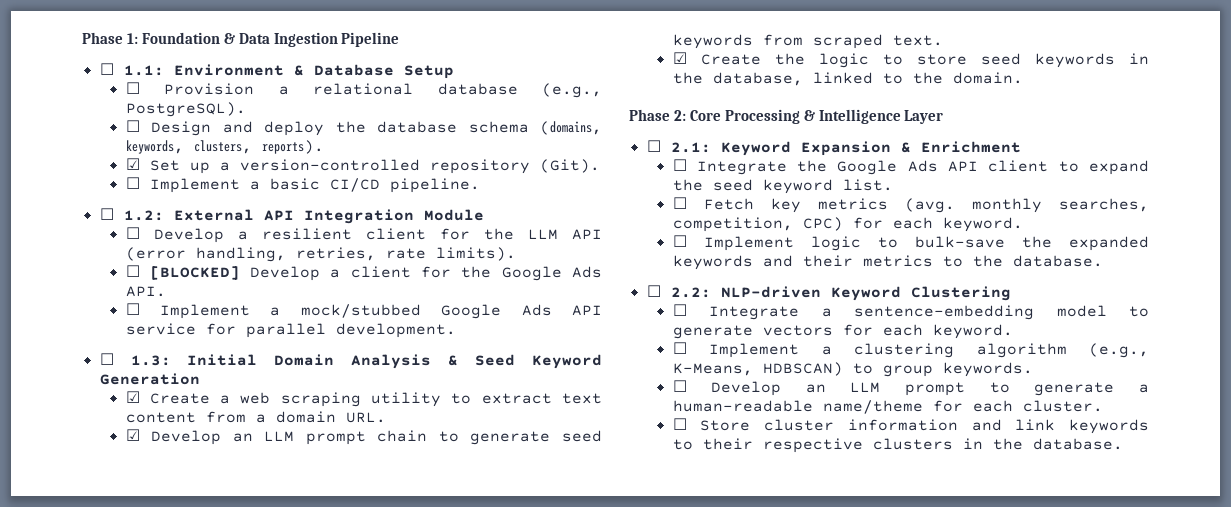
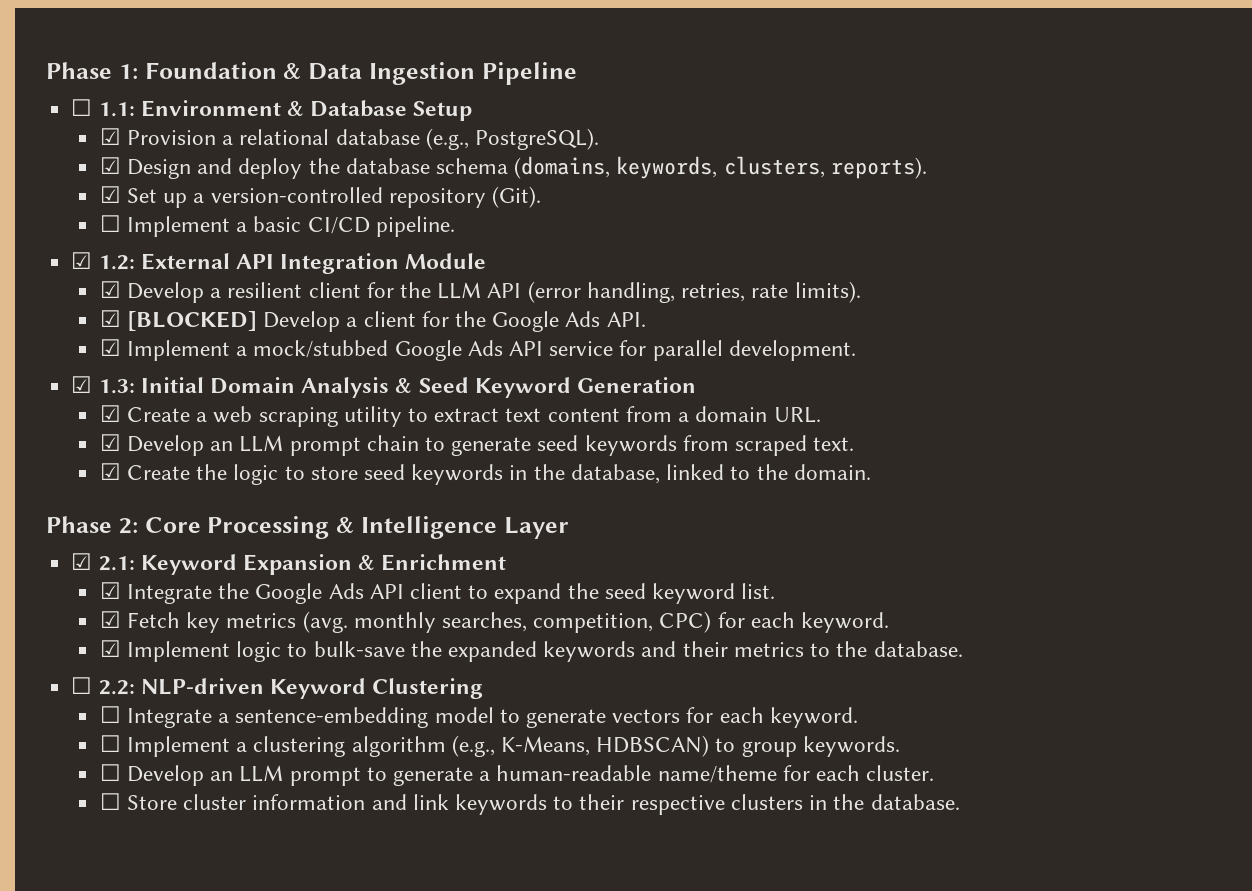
- ☐ Provision a relational database (e.g., PostgreSQL).
+ ☑ Provision a relational database (e.g., PostgreSQL).
- ☐ Design and deploy the database schema (domains, keywords, clusters, reports).
+ ☑ Design and deploy the database schema (domains, keywords, clusters, reports).
- ☐ 1.2: External API Integration Module
+ ☑ 1.2: External API Integration Module
- ☐ Develop a resilient client for the LLM API (error handling, retries, rate limits).
+ ☑ Develop a resilient client for the LLM API (error handling, retries, rate limits).
- ☐ [BLOCKED] Develop a client for the Google Ads API.
+ ☑ [BLOCKED] Develop a client for the Google Ads API.
- ☐ Implement a mock/stubbed Google Ads API service for parallel development.
+ ☑ Implement a mock/stubbed Google Ads API service for parallel development.
- ☐ 1.3: Initial Domain Analysis & Seed Keyword Generation
+ ☑ 1.3: Initial Domain Analysis & Seed Keyword Generation
- ☐ 2.1: Keyword Expansion & Enrichment
+ ☑ 2.1: Keyword Expansion & Enrichment
- ☐ Integrate the Google Ads API client to expand the seed keyword list.
+ ☑ Integrate the Google Ads API client to expand the seed keyword list.
- ☐ Fetch key metrics (avg. monthly searches, competition, CPC) for each keyword.
+ ☑ Fetch key metrics (avg. monthly searches, competition, CPC) for each keyword.
- ☐ Implement logic to bulk-save the expanded keywords and their metrics to the database.
+ ☑ Implement logic to bulk-save the expanded keywords and their metrics to the database.

